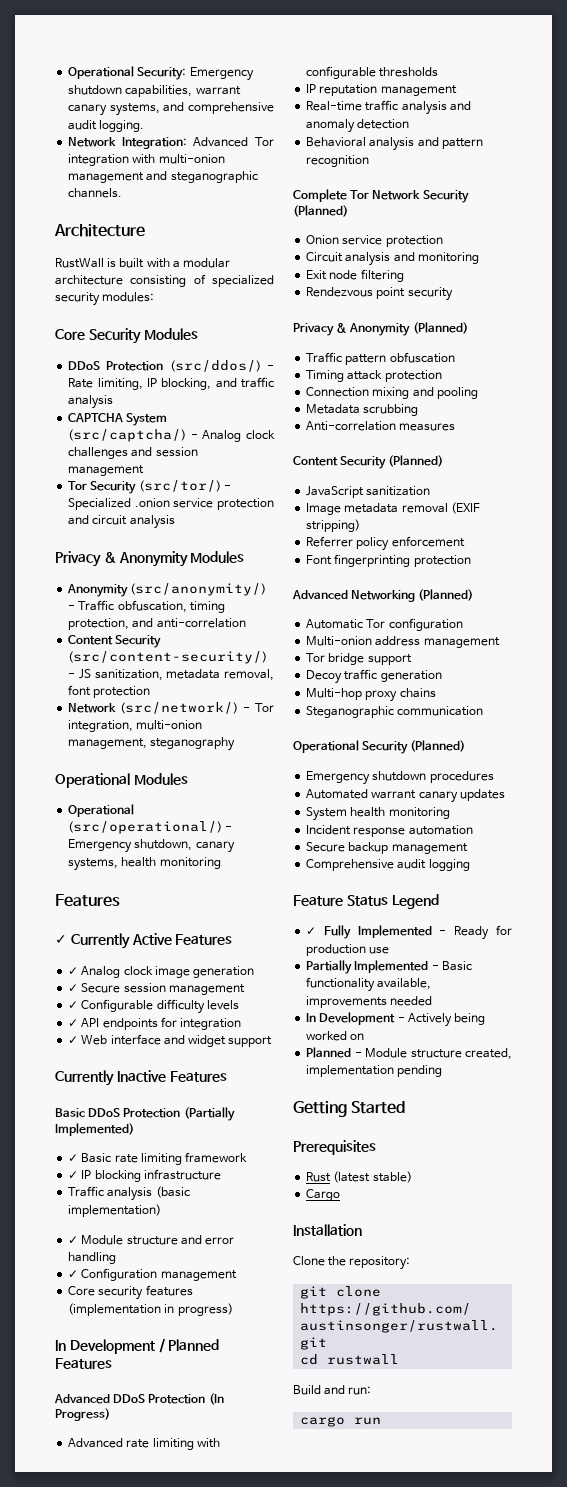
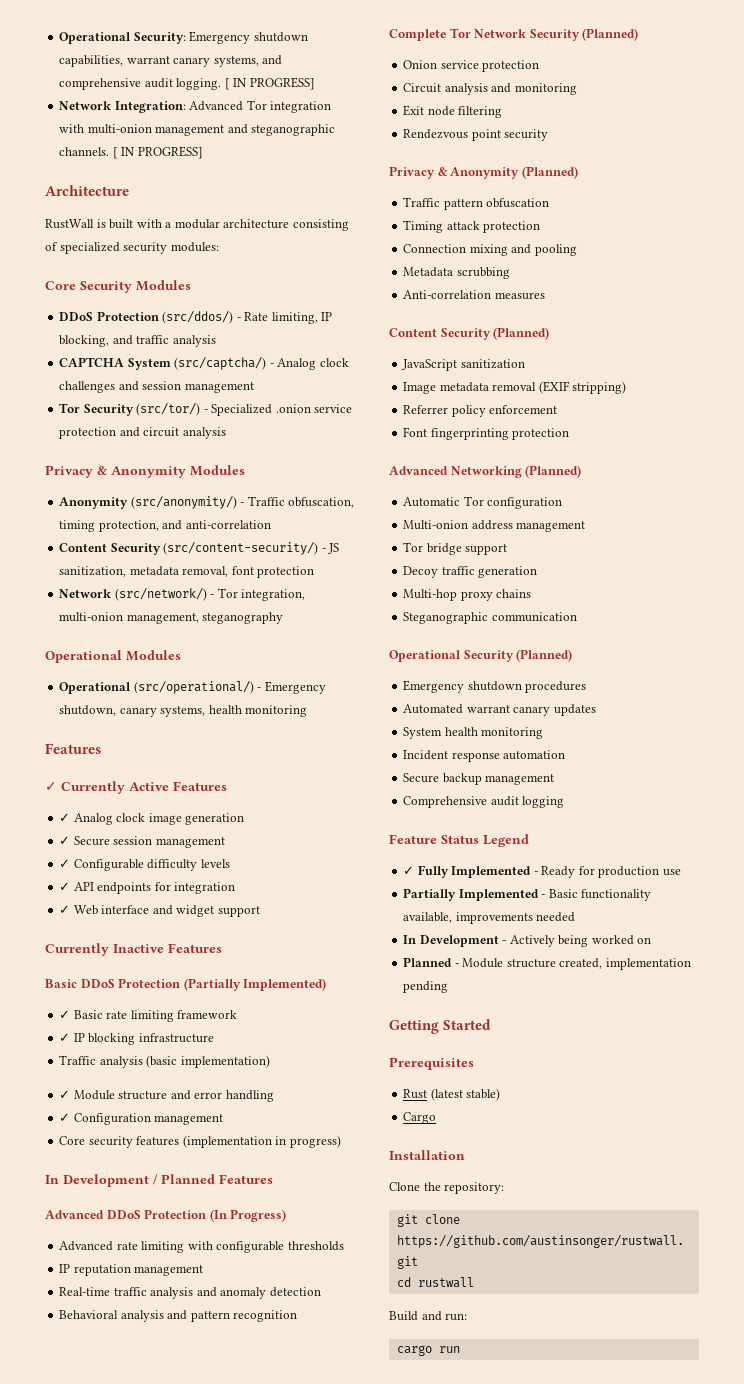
- Operational Security: Emergency shutdown capabilities, warrant canary systems, and comprehensive audit logging.
+ Operational Security: Emergency shutdown capabilities, warrant canary systems, and comprehensive audit logging. [ IN PROGRESS]
- Network Integration: Advanced Tor integration with multi-onion management and steganographic channels.
+ Network Integration: Advanced Tor integration with multi-onion management and steganographic channels. [ IN PROGRESS]

